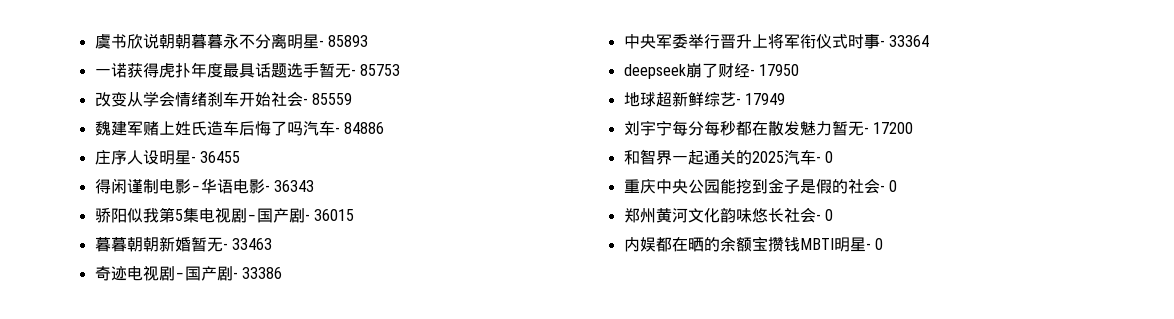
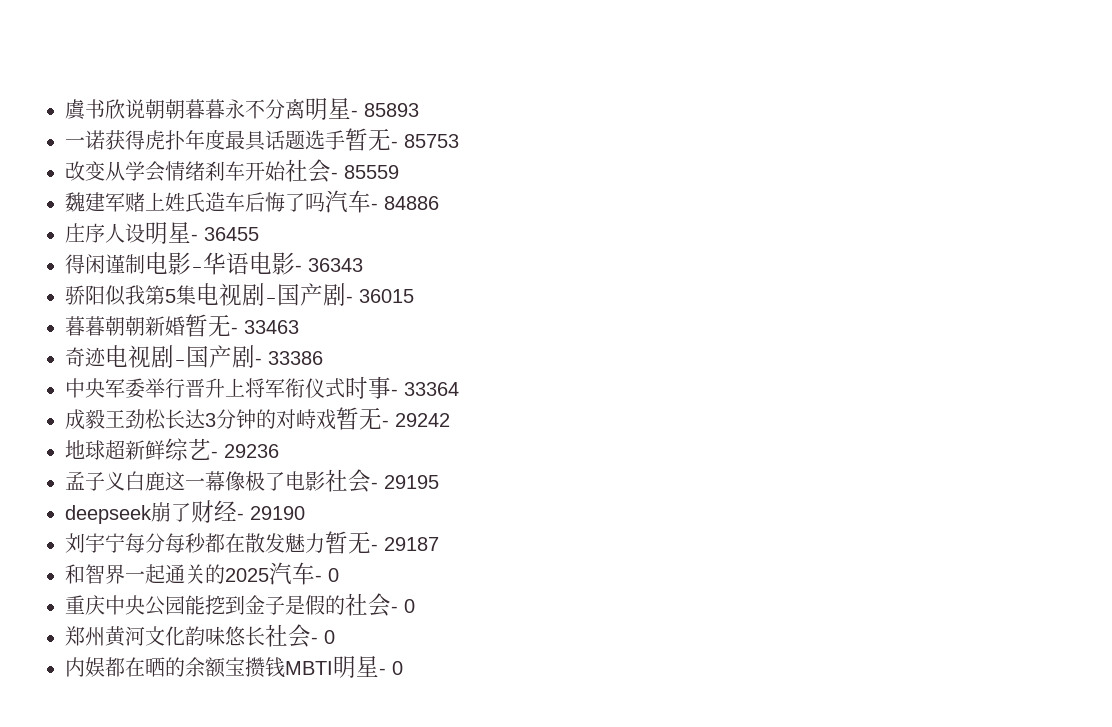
- deepseek崩了财经- 17950
+ 成毅王劲松长达3分钟的对峙戏暂无- 29242
- 地球超新鲜综艺- 17949
+ 地球超新鲜综艺- 29236
+ 孟子义白鹿这一幕像极了电影社会- 29195
+ deepseek崩了财经- 29190
- 刘宇宁每分每秒都在散发魅力暂无- 17200
+ 刘宇宁每分每秒都在散发魅力暂无- 29187

